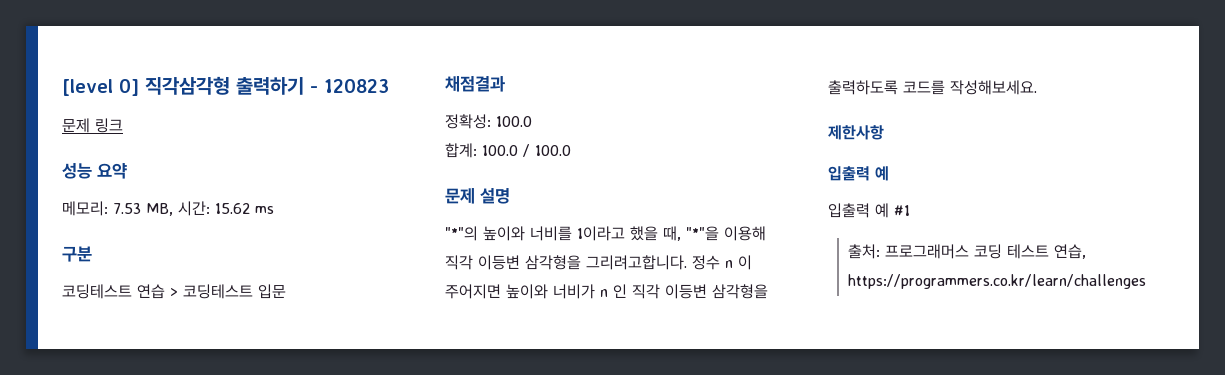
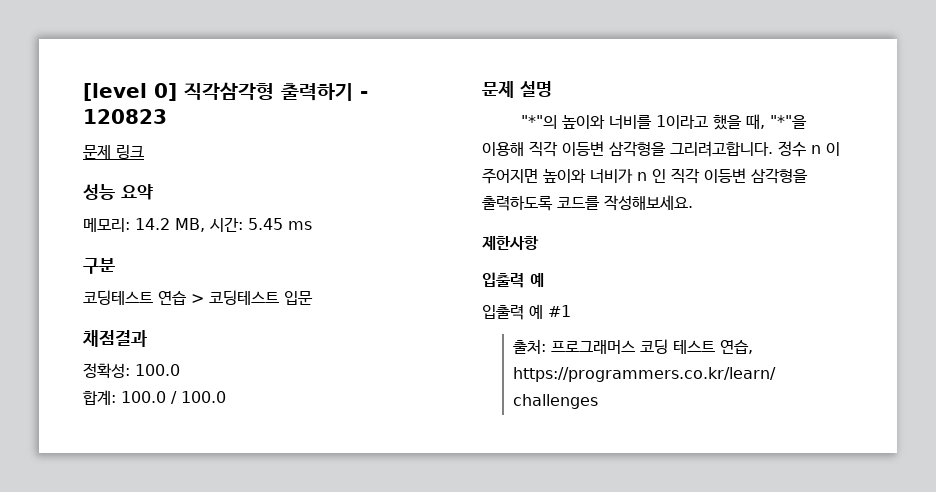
- 메모리: 7.53 MB, 시간: 15.62 ms
+ 메모리: 14.2 MB, 시간: 5.45 ms

